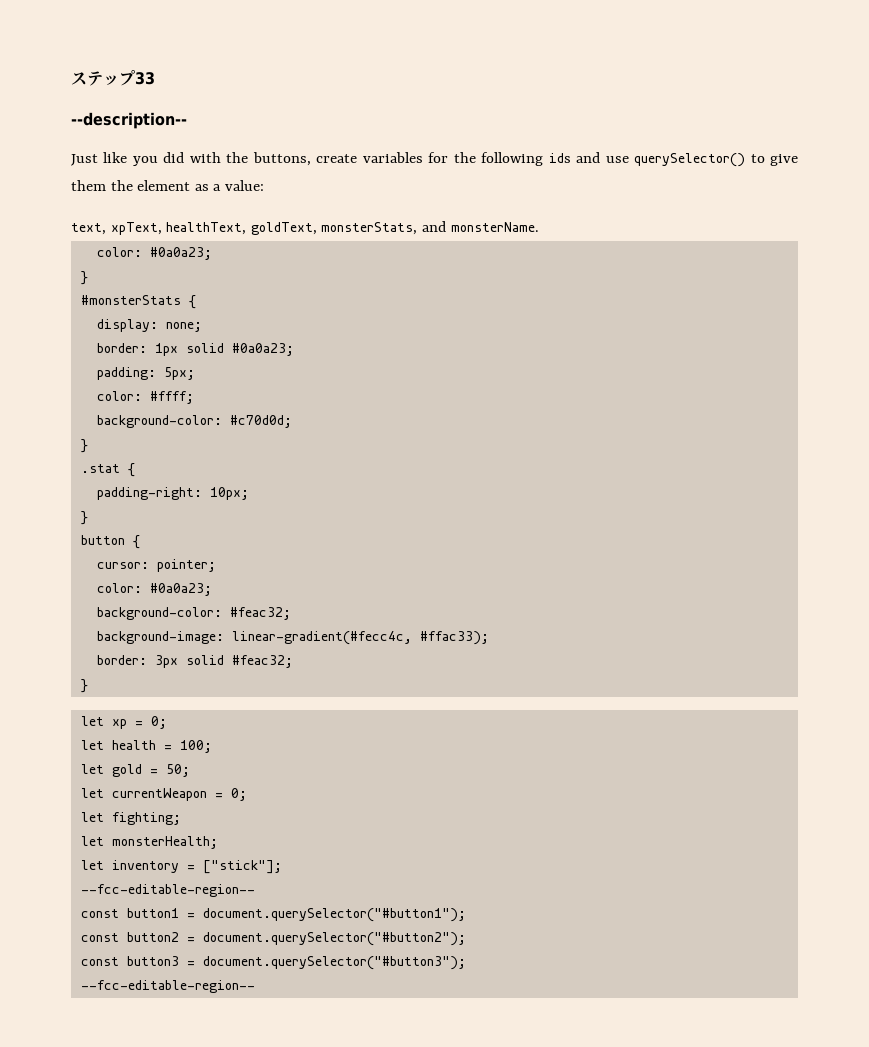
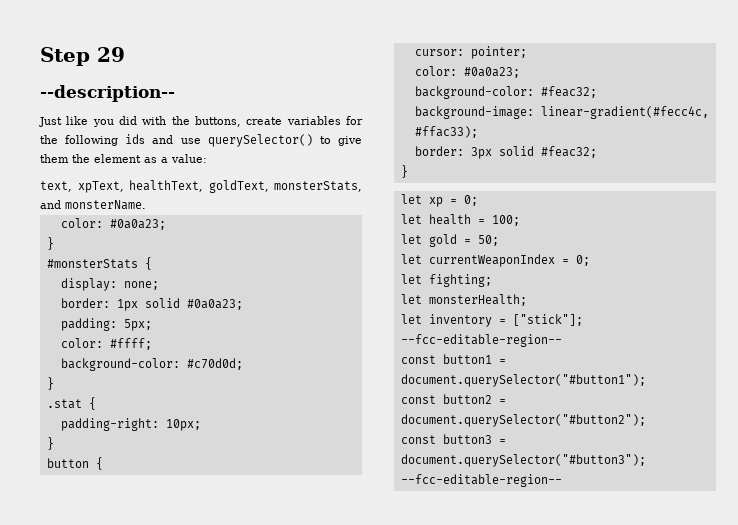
- ステップ33
+ Step 29
- let currentWeapon = 0;
+ let currentWeaponIndex = 0;

